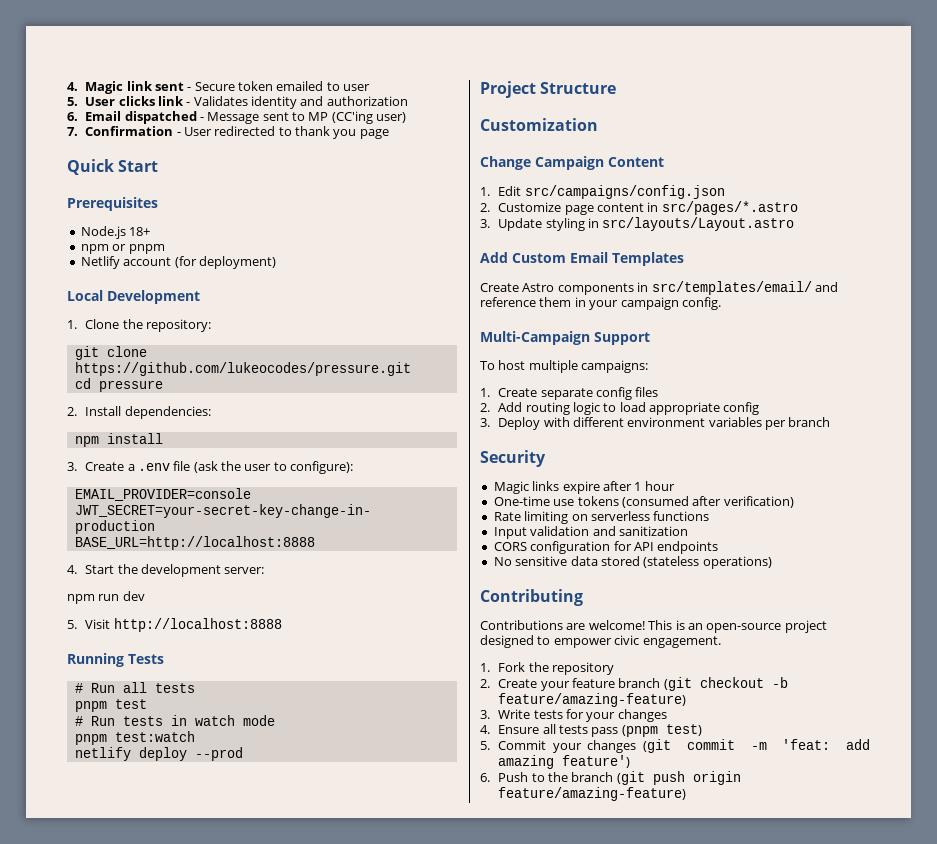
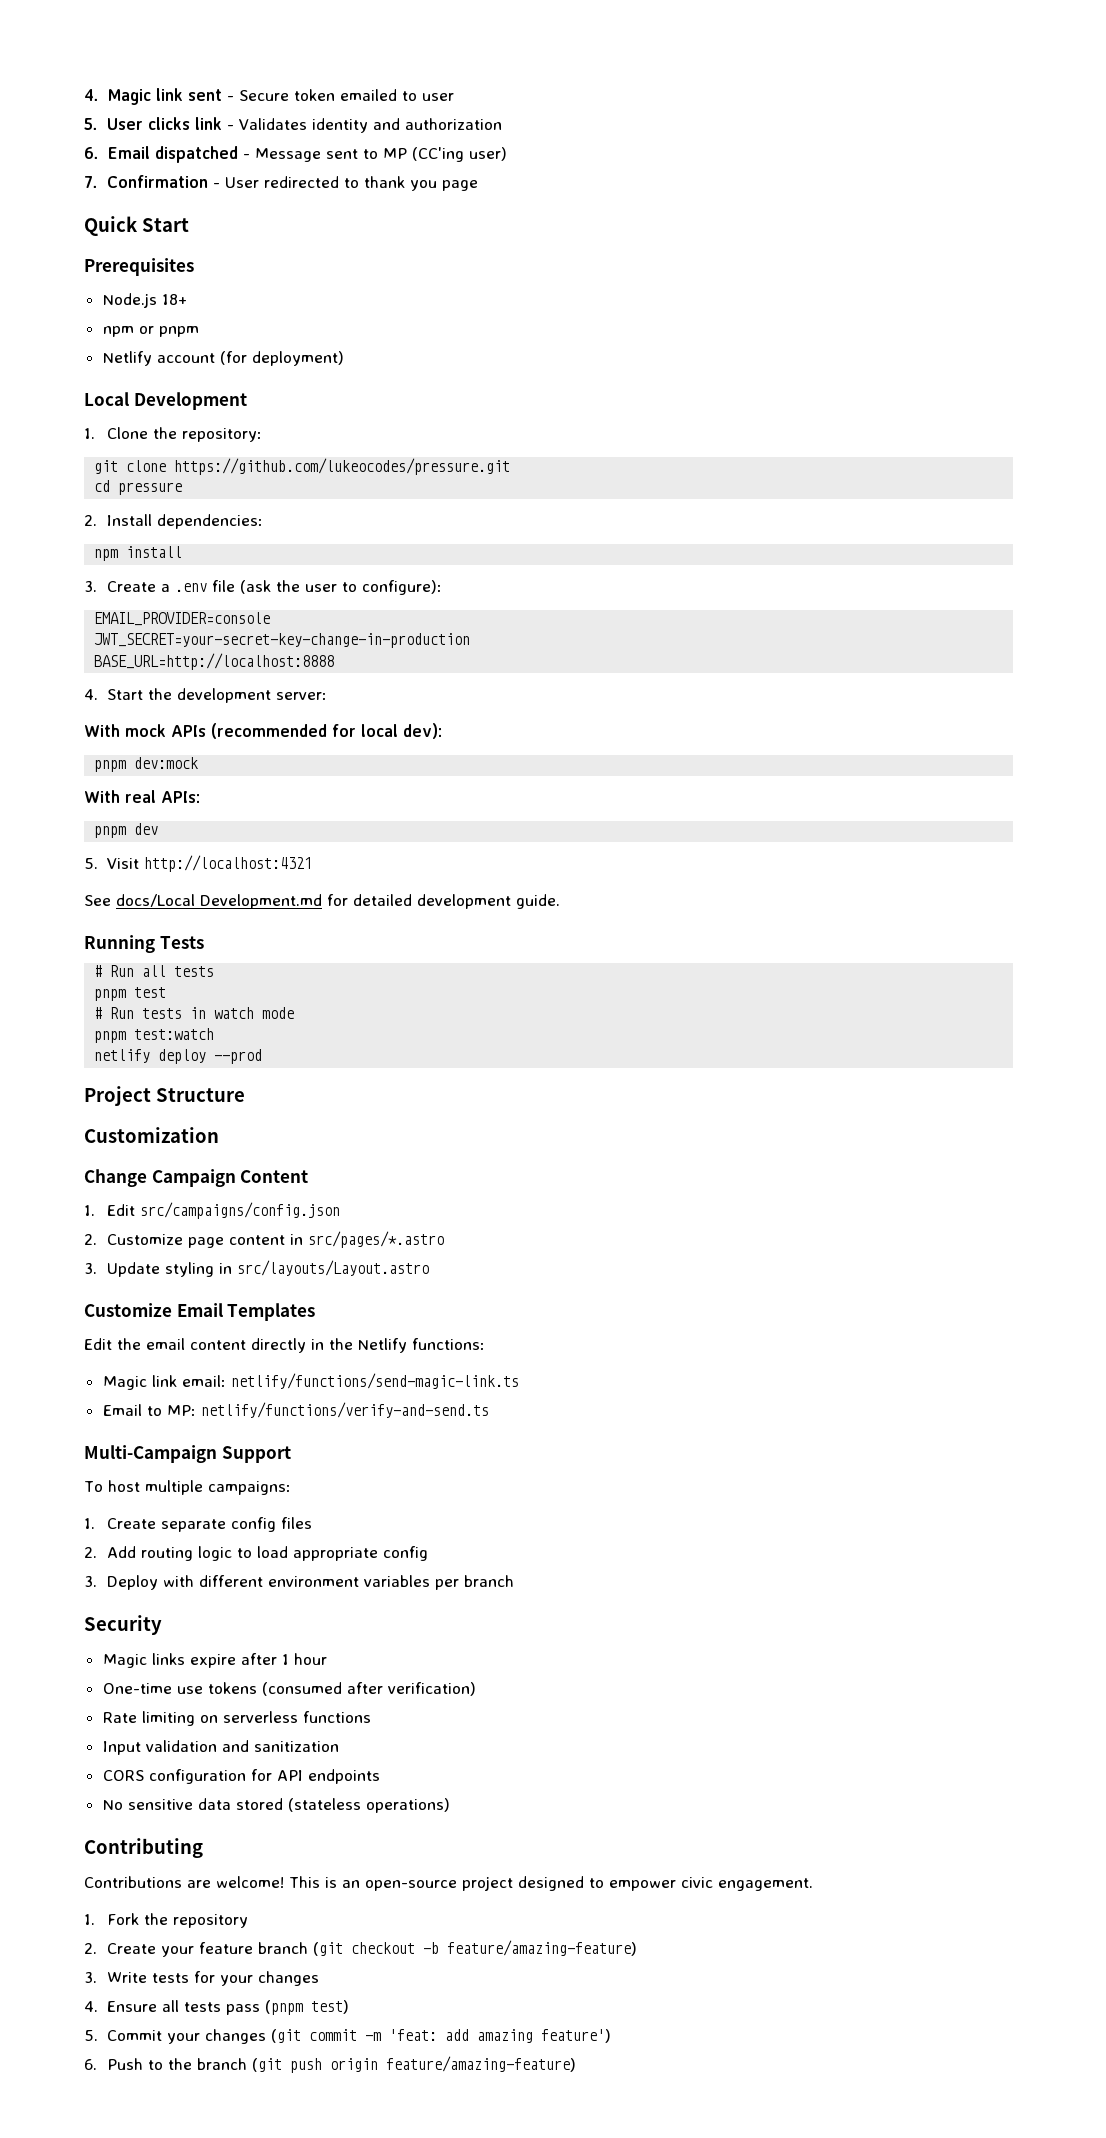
- npm run dev
- 5. Visit http://localhost:8888
+ With mock APIs (recommended for local dev):
+ pnpm dev:mock
+ With real APIs:
+ pnpm dev
+ 5. Visit http://localhost:4321
+ See docs/Local Development.md for detailed development guide.
- Add Custom Email Templates
+ Customize Email Templates
- Create Astro components in src/templates/email/ and reference them in your campaign config.
+ Edit the email content directly in the Netlify functions:
+ Magic link email: netlify/functions/send-magic-link.ts
+ Email to MP: netlify/functions/verify-and-send.ts

